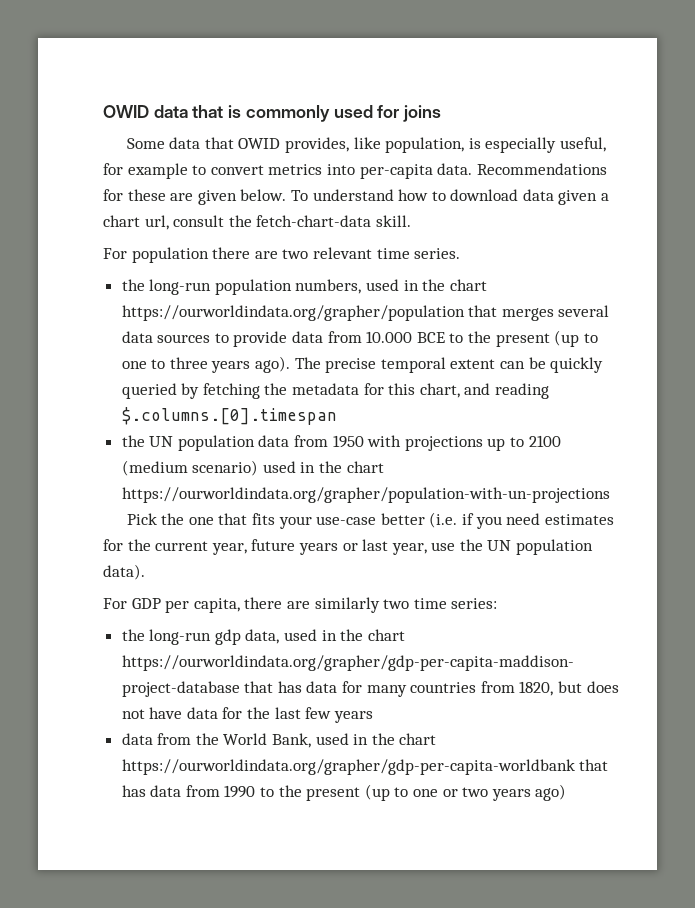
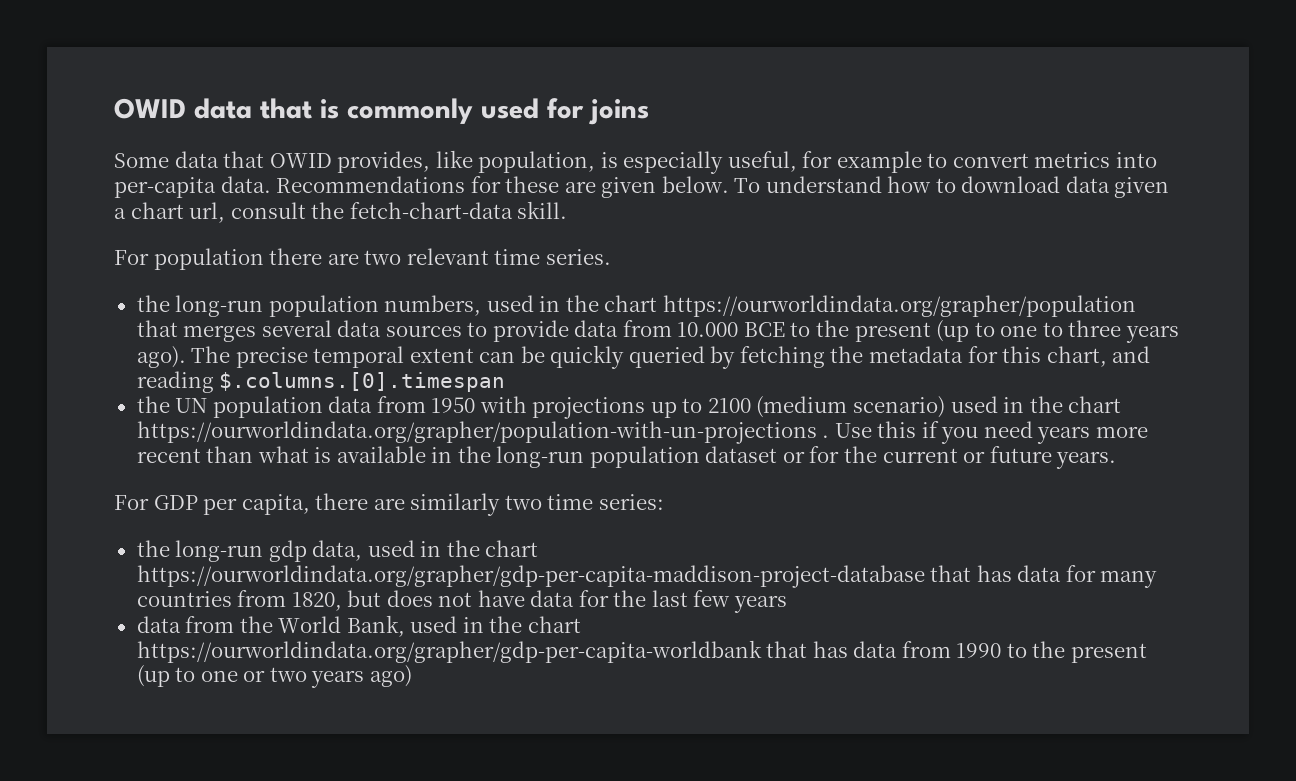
- the UN population data from 1950 with projections up to 2100 (medium scenario) used in the chart https://ourworldindata.org/grapher/population-with-un-projections
- Pick the one that fits your use-case better (i.e. if you need estimates for the current year, future years or last year, use the UN population data).
+ the UN population data from 1950 with projections up to 2100 (medium scenario) used in the chart https://ourworldindata.org/grapher/population-with-un-projections . Use this if you need years more recent than what is available in the long-run population dataset or for the current or future years.

